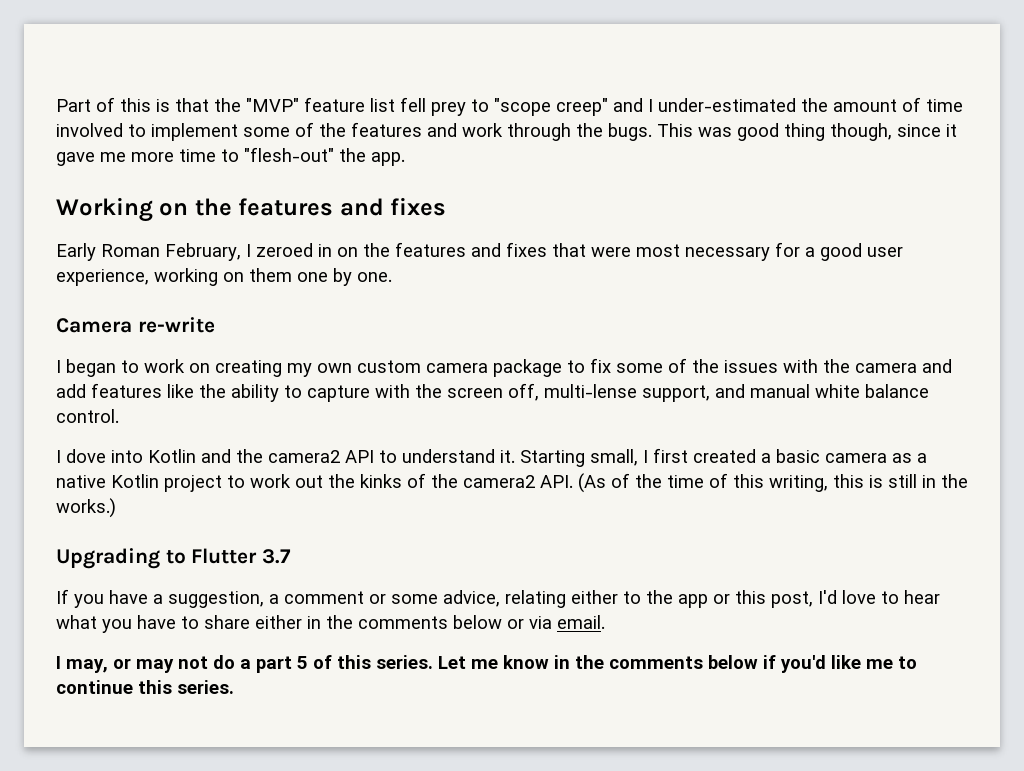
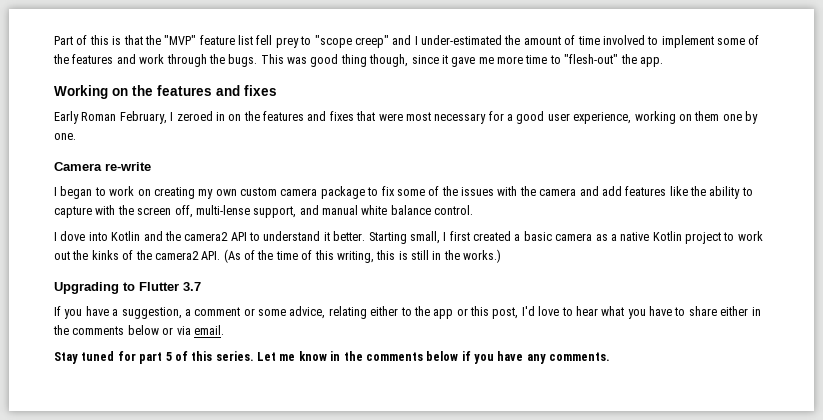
- I dove into Kotlin and the camera2 API to understand it.
+ I dove into Kotlin and the camera2 API to understand it better.
- I may, or may not do a part 5 of this series.
+ Stay tuned for part 5 of this series.
- Let me know in the comments below if you'd like me to continue this series.
+ Let me know in the comments below if you have any comments.

